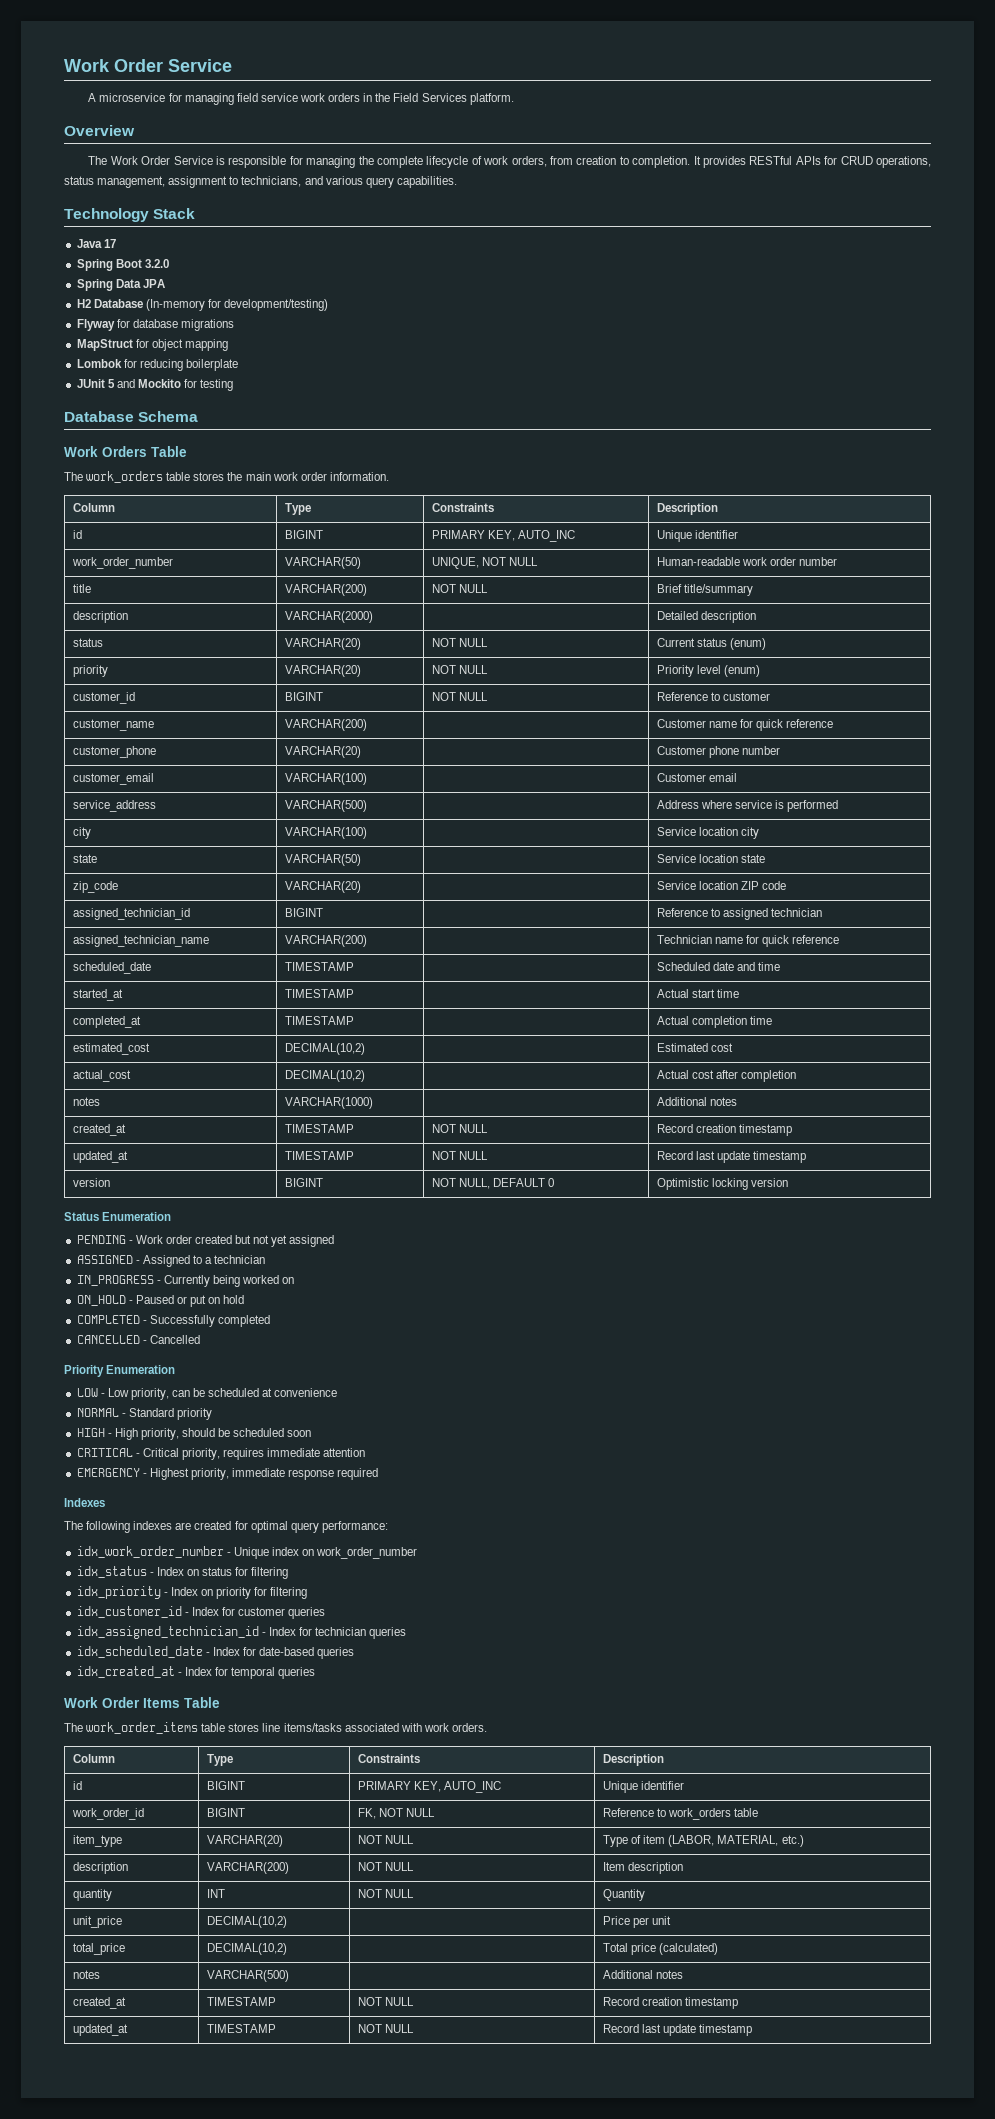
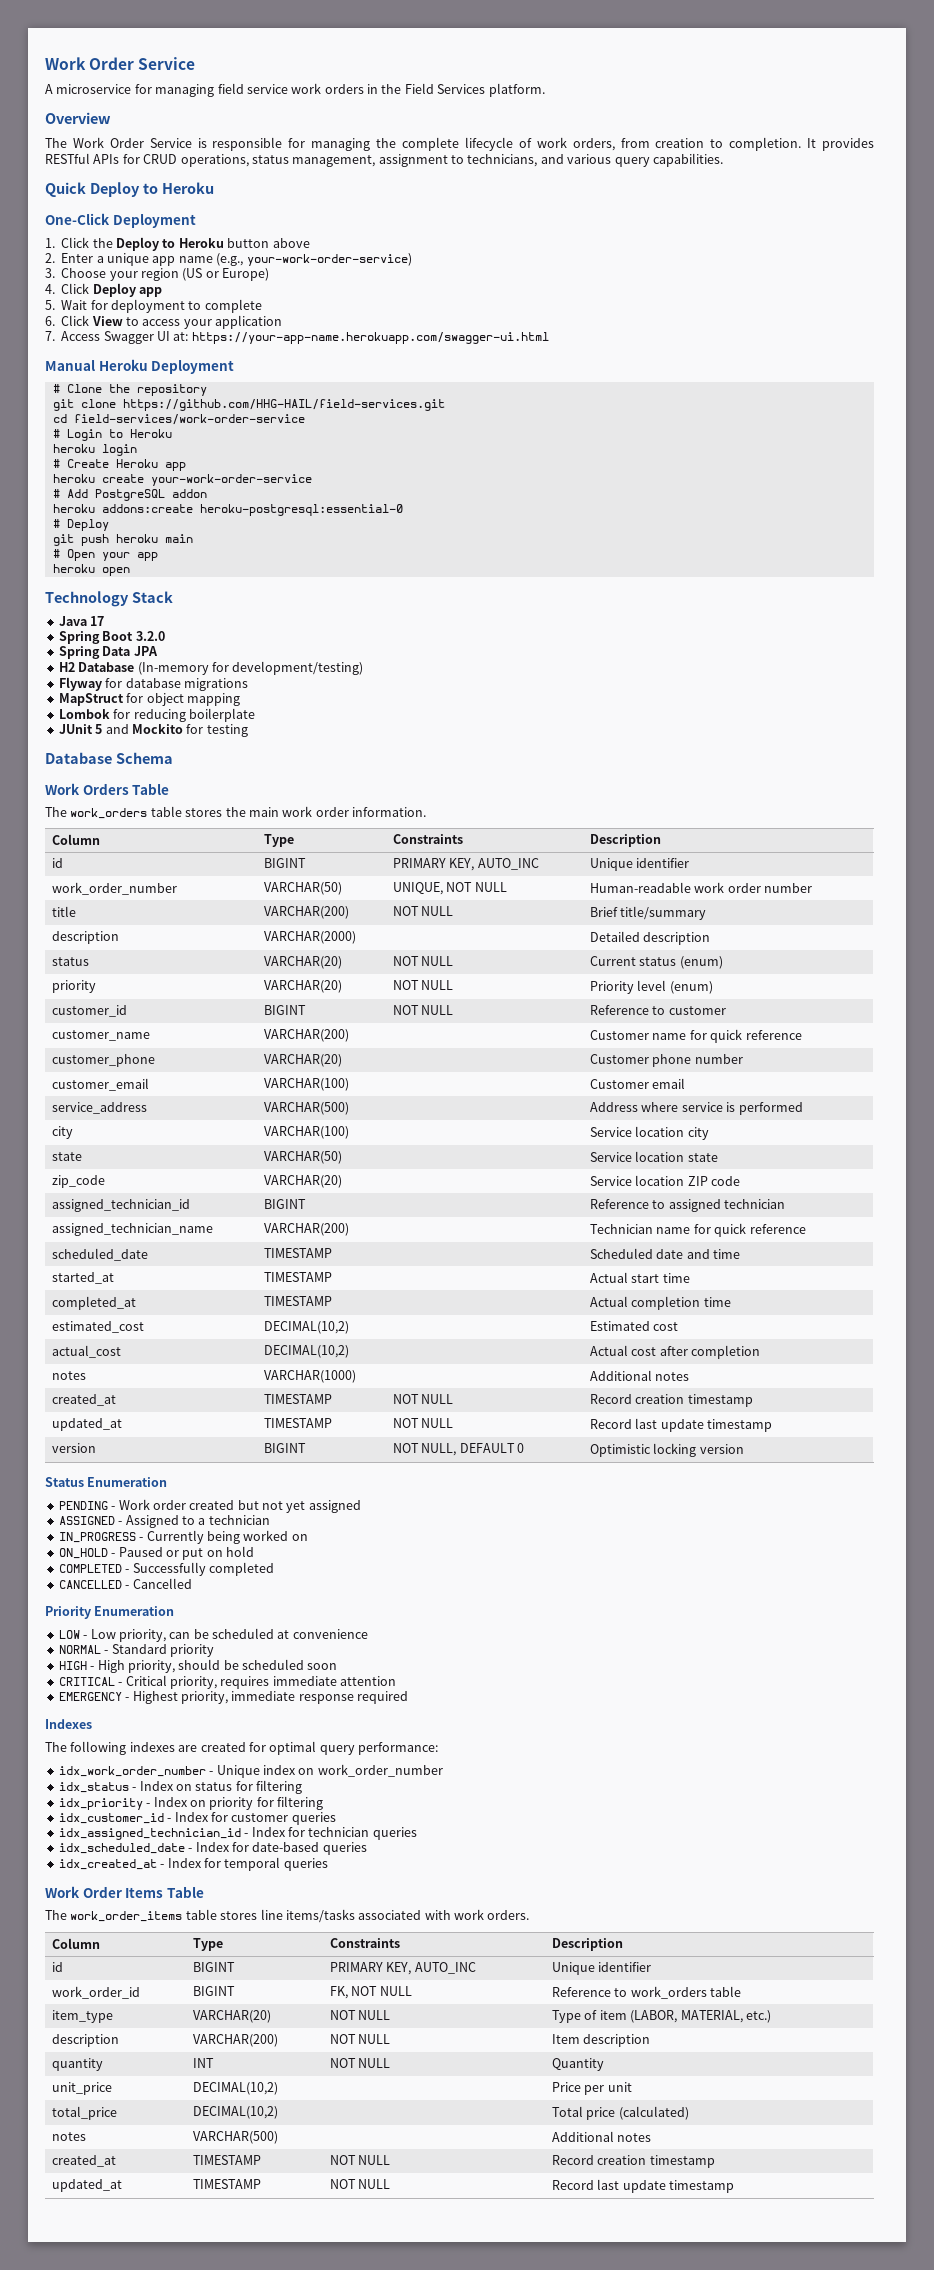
+ Quick Deploy to Heroku
+ One-Click Deployment
+ 1. Click the Deploy to Heroku button above
+ 2. Enter a unique app name (e.g., your-work-order-service)
+ 3. Choose your region (US or Europe)
+ 4. Click Deploy app
+ 5. Wait for deployment to complete
+ 6. Click View to access your application
+ 7. Access Swagger UI at: https://your-app-name.herokuapp.com/swagger-ui.html
+ Manual Heroku Deployment
+ # Clone the repository
+ git clone https://github.com/HHG-HAIL/field-services.git
+ cd field-services/work-order-service
+ # Login to Heroku
+ heroku login
+ # Create Heroku app
+ heroku create your-work-order-service
+ # Add PostgreSQL addon
+ heroku addons:create heroku-postgresql:essential-0
+ # Deploy
+ git push heroku main
+ # Open your app
+ heroku open

